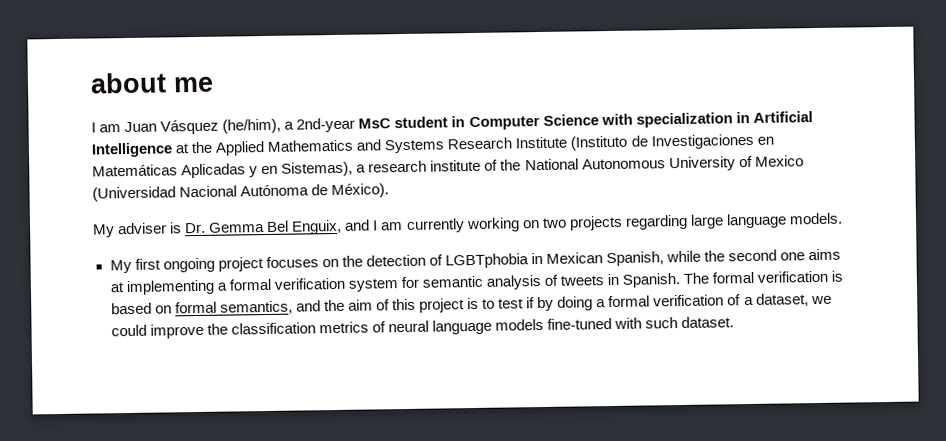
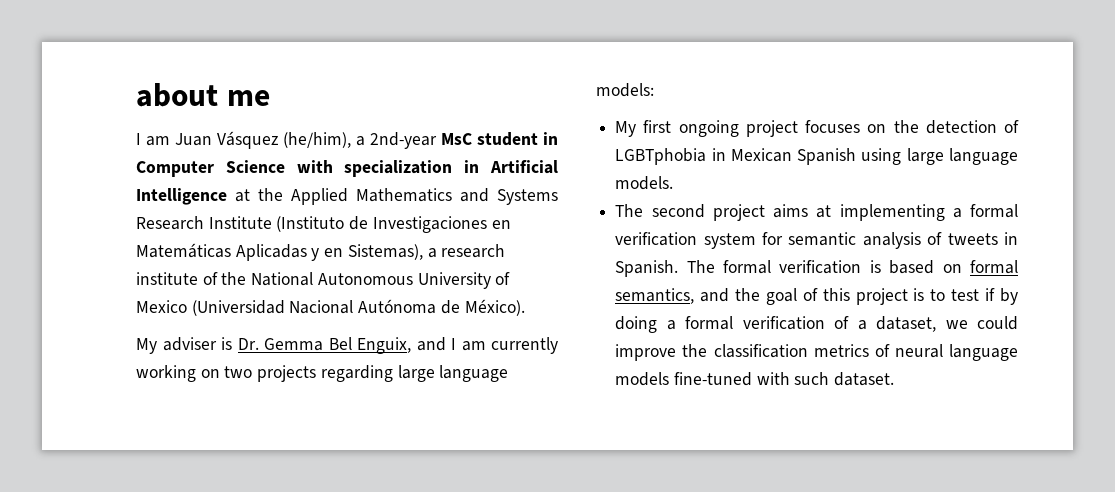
- My adviser is Dr. Gemma Bel Enguix, and I am currently working on two projects regarding large language models.
+ My adviser is Dr. Gemma Bel Enguix, and I am currently working on two projects regarding large language models:
- My first ongoing project focuses on the detection of LGBTphobia in Mexican Spanish, while the second one aims at implementing a formal verification system for semantic analysis of tweets in Spanish.
+ My first ongoing project focuses on the detection of LGBTphobia in Mexican Spanish using large language models.
+ The second project aims at implementing a formal verification system for semantic analysis of tweets in Spanish.
- The formal verification is based on formal semantics, and the aim of this project is to test if by doing a formal verification of a dataset, we could improve the classification metrics of neural language models fine-tuned with such dataset.
+ The formal verification is based on formal semantics, and the goal of this project is to test if by doing a formal verification of a dataset, we could improve the classification metrics of neural language models fine-tuned with such dataset.

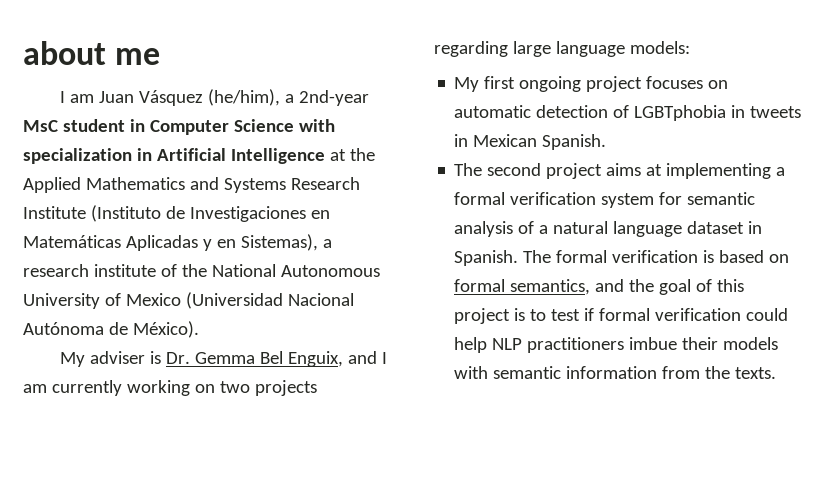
- My first ongoing project focuses on the detection of LGBTphobia in Mexican Spanish using large language models.
+ My first ongoing project focuses on automatic detection of LGBTphobia in tweets in Mexican Spanish.
- The second project aims at implementing a formal verification system for semantic analysis of tweets in Spanish.
+ The second project aims at implementing a formal verification system for semantic analysis of a natural language dataset in Spanish.
- The formal verification is based on formal semantics, and the goal of this project is to test if by doing a formal verification of a dataset, we could improve the classification metrics of neural language models fine-tuned with such dataset.
+ The formal verification is based on formal semantics, and the goal of this project is to test if formal verification could help NLP practitioners imbue their models with semantic information from the texts.

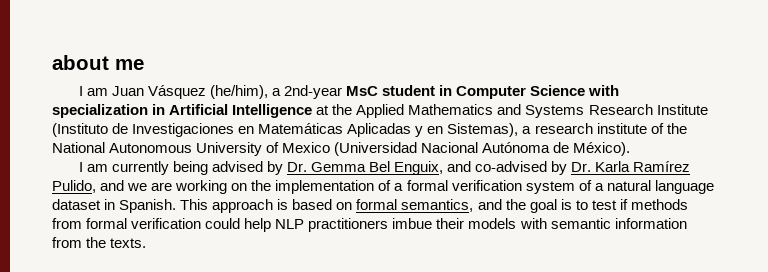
- My adviser is Dr. Gemma Bel Enguix, and I am currently working on two projects regarding large language models:
- My first ongoing project focuses on automatic detection of LGBTphobia in tweets in Mexican Spanish.
- The second project aims at implementing a formal verification system for semantic analysis of a natural language dataset in Spanish.
+ I am currently being advised by Dr. Gemma Bel Enguix, and co-advised by Dr. Karla Ramírez Pulido, and we are working on the implementation of a formal verification system of a natural language dataset in Spanish.
- The formal verification is based on formal semantics, and the goal of this project is to test if formal verification could help NLP practitioners imbue their models with semantic information from the texts.
+ This approach is based on formal semantics, and the goal is to test if methods from formal verification could help NLP practitioners imbue their models with semantic information from the texts.

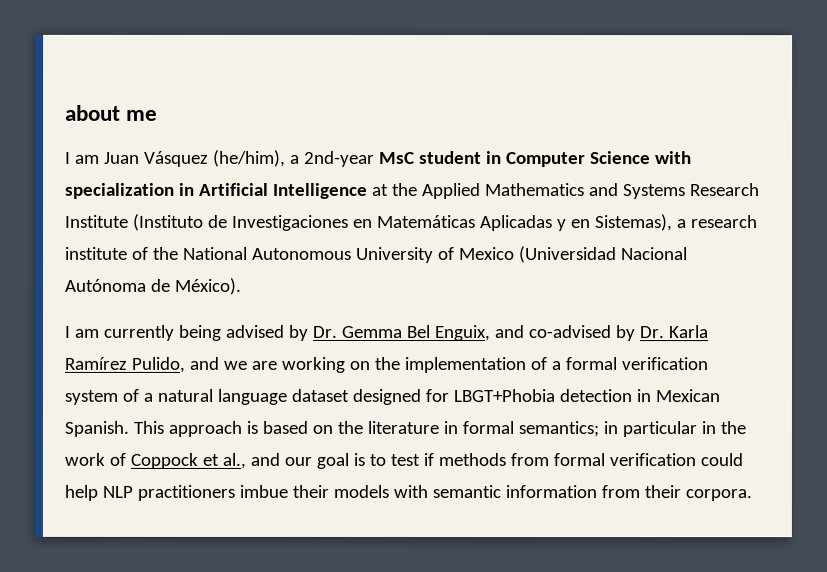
- I am currently being advised by Dr. Gemma Bel Enguix, and co-advised by Dr. Karla Ramírez Pulido, and we are working on the implementation of a formal verification system of a natural language dataset in Spanish.
+ I am currently being advised by Dr. Gemma Bel Enguix, and co-advised by Dr. Karla Ramírez Pulido, and we are working on the implementation of a formal verification system of a natural language dataset designed for LBGT+Phobia detection in Mexican Spanish.
- This approach is based on formal semantics, and the goal is to test if methods from formal verification could help NLP practitioners imbue their models with semantic information from the texts.
+ This approach is based on the literature in formal semantics; in particular in the work of Coppock et al., and our goal is to test if methods from formal verification could help NLP practitioners imbue their models with semantic information from their corpora.

